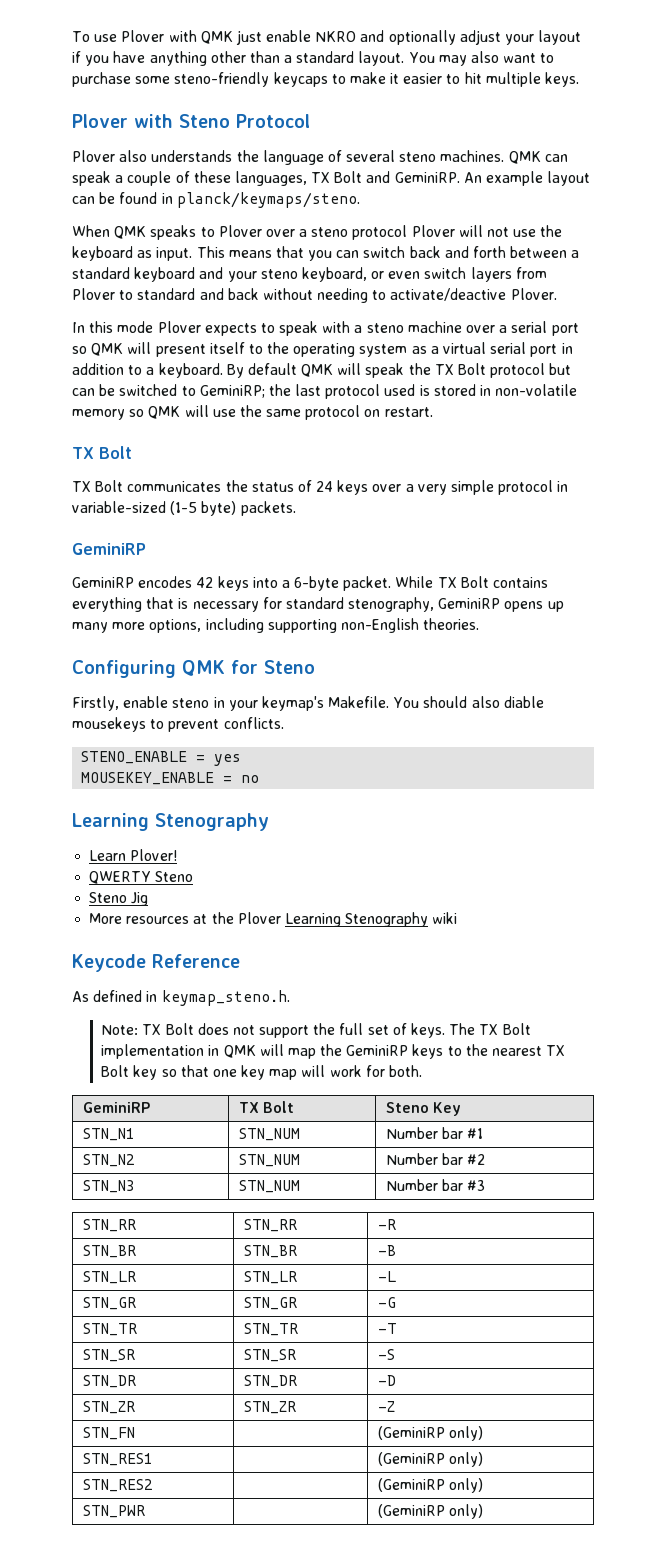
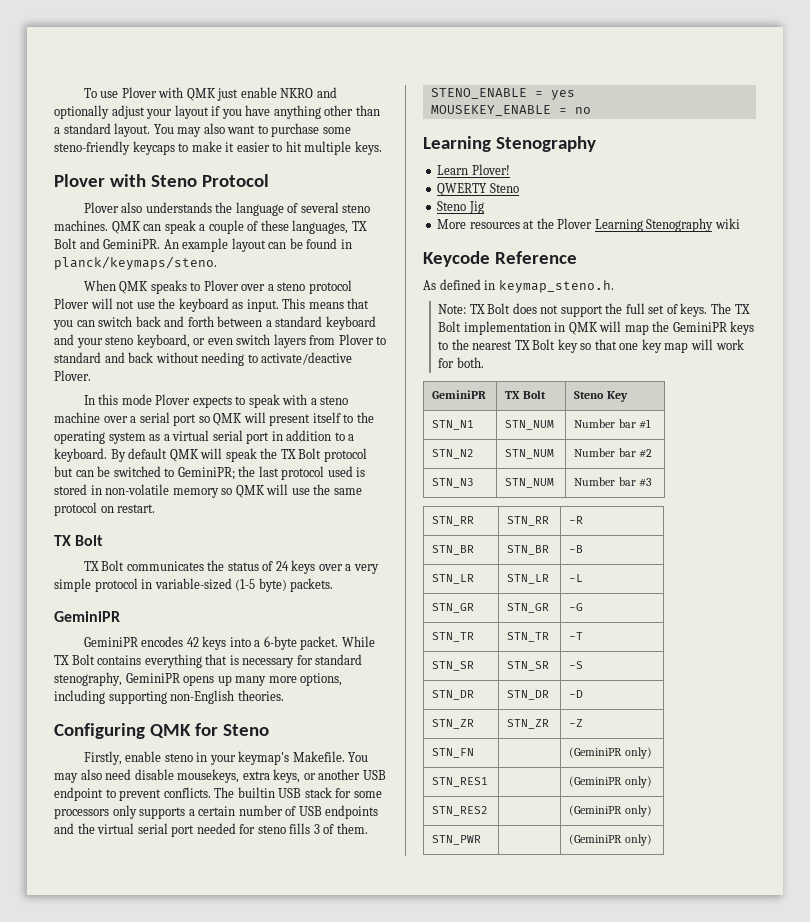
- QMK can speak a couple of these languages, TX Bolt and GeminiRP.
+ QMK can speak a couple of these languages, TX Bolt and GeminiPR.
- By default QMK will speak the TX Bolt protocol but can be switched to GeminiRP; the last protocol used is stored in non-volatile memory so QMK will use the same protocol on restart.
+ By default QMK will speak the TX Bolt protocol but can be switched to GeminiPR; the last protocol used is stored in non-volatile memory so QMK will use the same protocol on restart.
  TX Bolt communicates the status of 24 keys over a very simple protocol in variable-sized (1-5 byte) packets.
- GeminiRP
- GeminiRP encodes 42 keys into a 6-byte packet.
+ GeminiPR
+ GeminiPR encodes 42 keys into a 6-byte packet.
- While TX Bolt contains everything that is necessary for standard stenography, GeminiRP opens up many more options, including supporting non-English theories.
+ While TX Bolt contains everything that is necessary for standard stenography, GeminiPR opens up many more options, including supporting non-English theories.
- You should also diable mousekeys to prevent conflicts.
+ You may also need disable mousekeys, extra keys, or another USB endpoint to prevent conflicts. The builtin USB stack for some processors only supports a certain number of USB endpoints and the virtual serial port needed for steno fills 3 of them.
- The TX Bolt implementation in QMK will map the GeminiRP keys to the nearest TX Bolt key so that one key map will work for both.
+ The TX Bolt implementation in QMK will map the GeminiPR keys to the nearest TX Bolt key so that one key map will work for both.
- GeminiRP | TX Bolt | Steno Key
+ GeminiPR | TX Bolt | Steno Key
- STN_FN | | (GeminiRP only)
+ STN_FN | | (GeminiPR only)
- STN_RES1 | | (GeminiRP only)
+ STN_RES1 | | (GeminiPR only)
- STN_RES2 | | (GeminiRP only)
+ STN_RES2 | | (GeminiPR only)
- STN_PWR | | (GeminiRP only)
+ STN_PWR | | (GeminiPR only)

